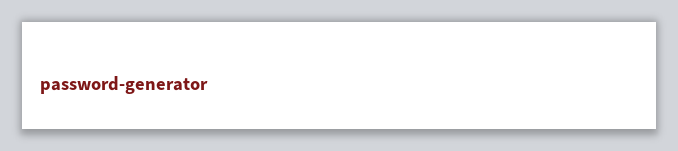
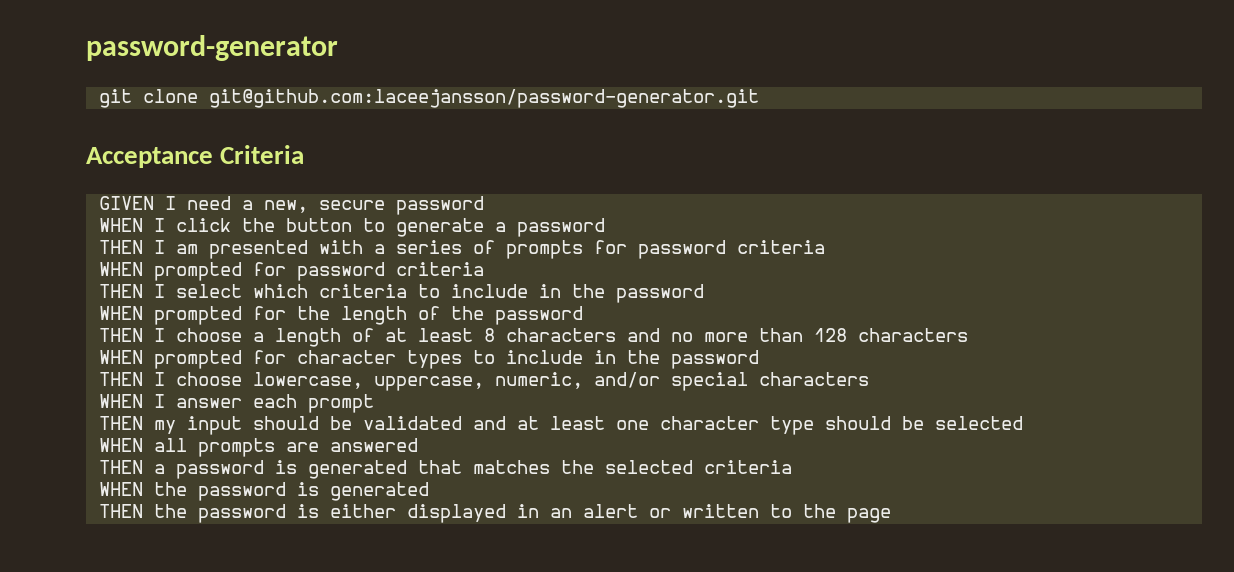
+ git clone git@github.com:laceejansson/password-generator.git
+ Acceptance Criteria
+ GIVEN I need a new, secure password
+ WHEN I click the button to generate a password
+ THEN I am presented with a series of prompts for password criteria
+ WHEN prompted for password criteria
+ THEN I select which criteria to include in the password
+ WHEN prompted for the length of the password
+ THEN I choose a length of at least 8 characters and no more than 128 characters
+ WHEN prompted for character types to include in the password
+ THEN I choose lowercase, uppercase, numeric, and/or special characters
+ WHEN I answer each prompt
+ THEN my input should be validated and at least one character type should be selected
+ WHEN all prompts are answered
+ THEN a password is generated that matches the selected criteria
+ WHEN the password is generated
+ THEN the password is either displayed in an alert or written to the page

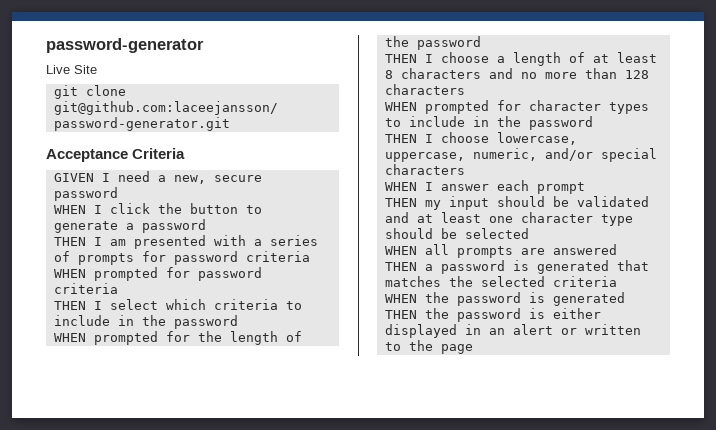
+ Live Site

